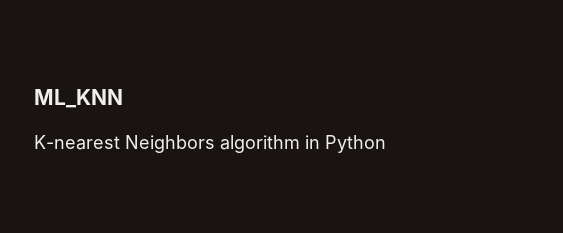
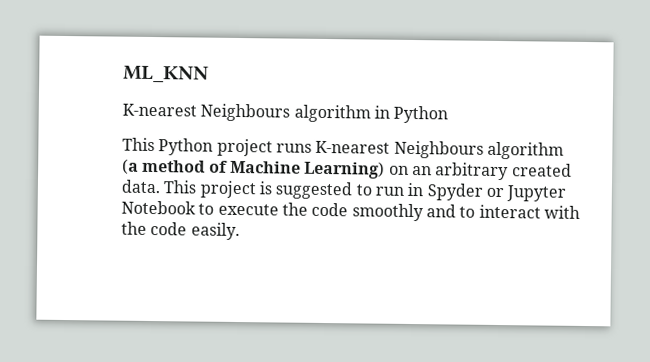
- K-nearest Neighbors algorithm in Python
+ K-nearest Neighbours algorithm in Python
+ This Python project runs K-nearest Neighbours algorithm (a method of Machine Learning) on an arbitrary created data. This project is suggested to run in Spyder or Jupyter Notebook to execute the code smoothly and to interact with the code easily.

